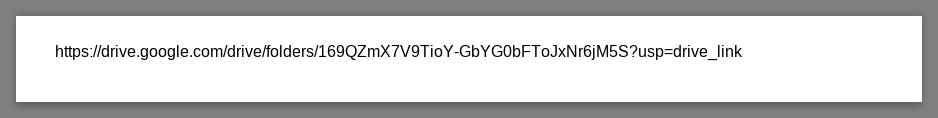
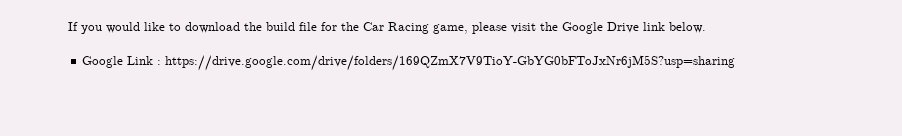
- https://drive.google.com/drive/folders/169QZmX7V9TioY-GbYG0bFToJxNr6jM5S?usp=drive_link
+ If you would like to download the build file for the Car Racing game, please visit the Google Drive link below.
+ Google Link : https://drive.google.com/drive/folders/169QZmX7V9TioY-GbYG0bFToJxNr6jM5S?usp=sharing

